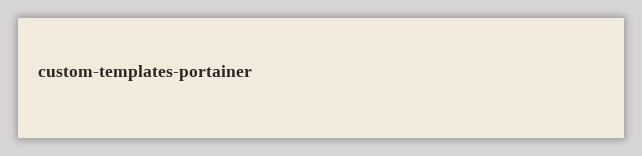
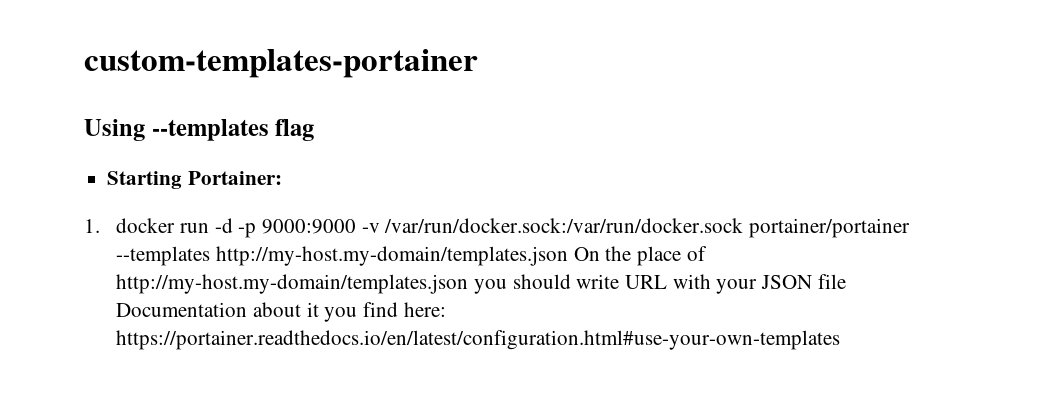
+ Using --templates flag
+ Starting Portainer:
+ 1. docker run -d -p 9000:9000 -v /var/run/docker.sock:/var/run/docker.sock portainer/portainer --templates http://my-host.my-domain/templates.json On the place of http://my-host.my-domain/templates.json you should write URL with your JSON file Documentation about it you find here: https://portainer.readthedocs.io/en/latest/configuration.html#use-your-own-templates

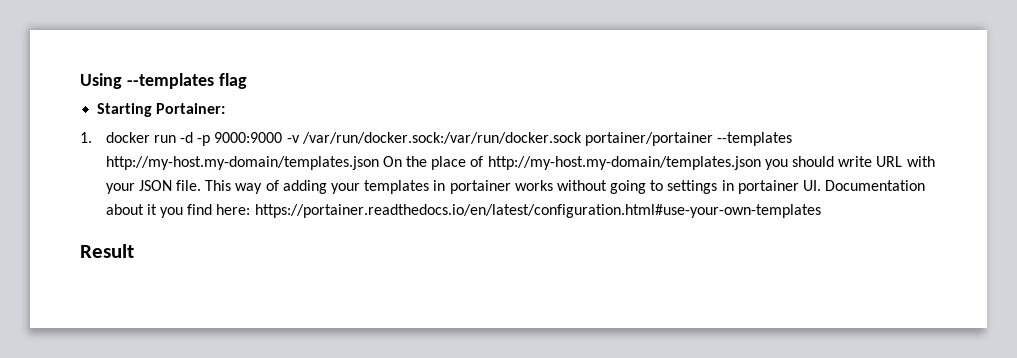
- custom-templates-portainer
- 1. docker run -d -p 9000:9000 -v /var/run/docker.sock:/var/run/docker.sock portainer/portainer --templates http://my-host.my-domain/templates.json On the place of http://my-host.my-domain/templates.json you should write URL with your JSON file Documentation about it you find here: https://portainer.readthedocs.io/en/latest/configuration.html#use-your-own-templates
+ 1. docker run -d -p 9000:9000 -v /var/run/docker.sock:/var/run/docker.sock portainer/portainer --templates http://my-host.my-domain/templates.json On the place of http://my-host.my-domain/templates.json you should write URL with your JSON file. This way of adding your templates in portainer works without going to settings in portainer UI. Documentation about it you find here: https://portainer.readthedocs.io/en/latest/configuration.html#use-your-own-templates
+ Result

